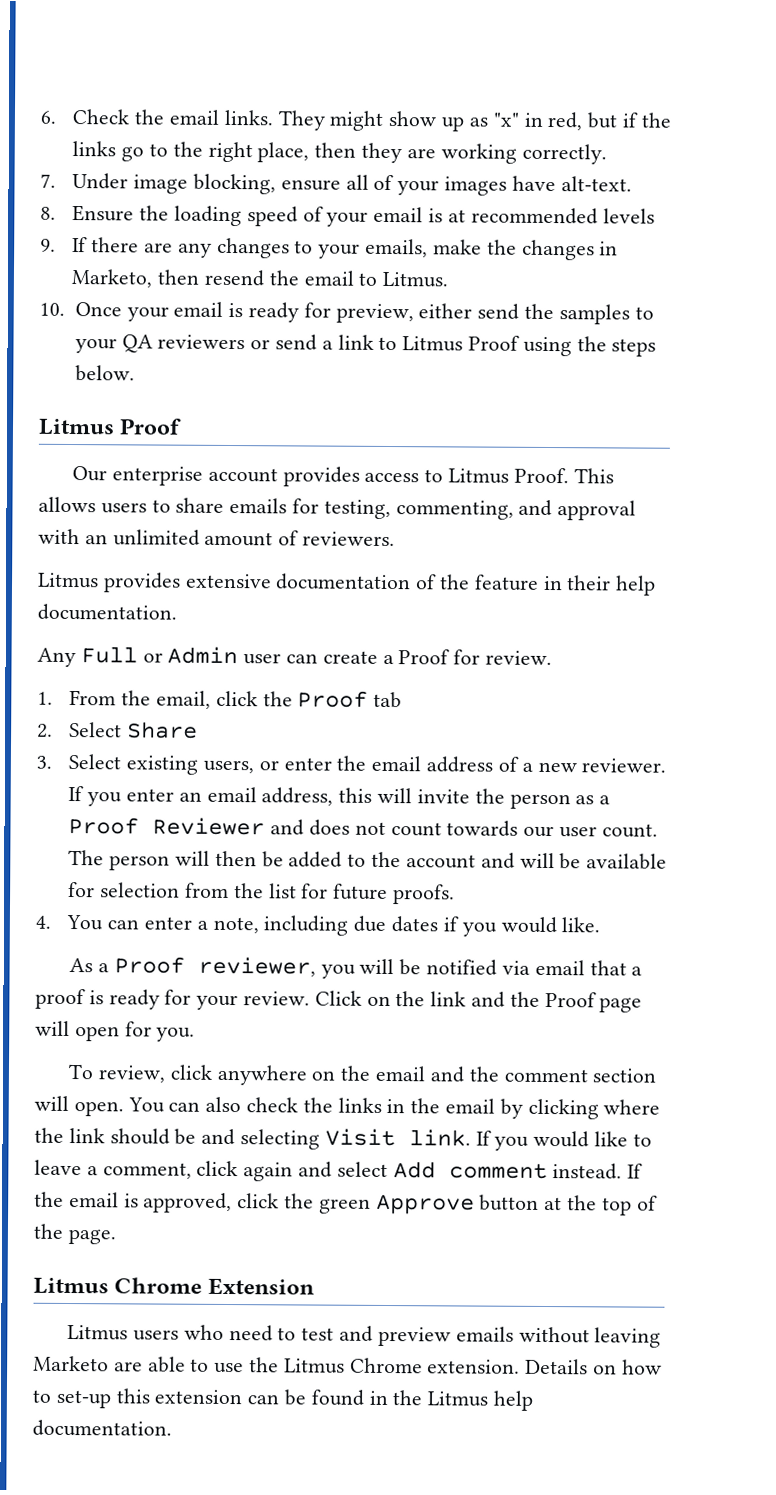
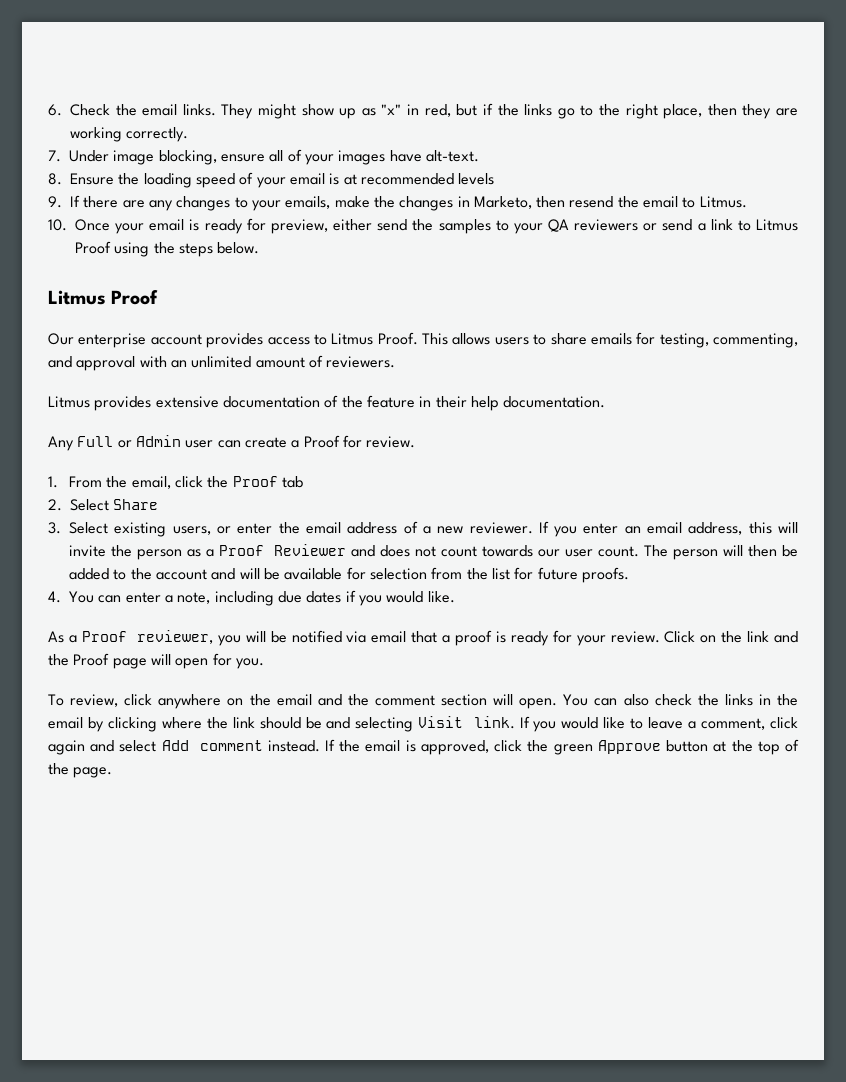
- Litmus Chrome Extension
- Litmus users who need to test and preview emails without leaving Marketo are able to use the Litmus Chrome extension. Details on how to set-up this extension can be found in the Litmus help documentation.

